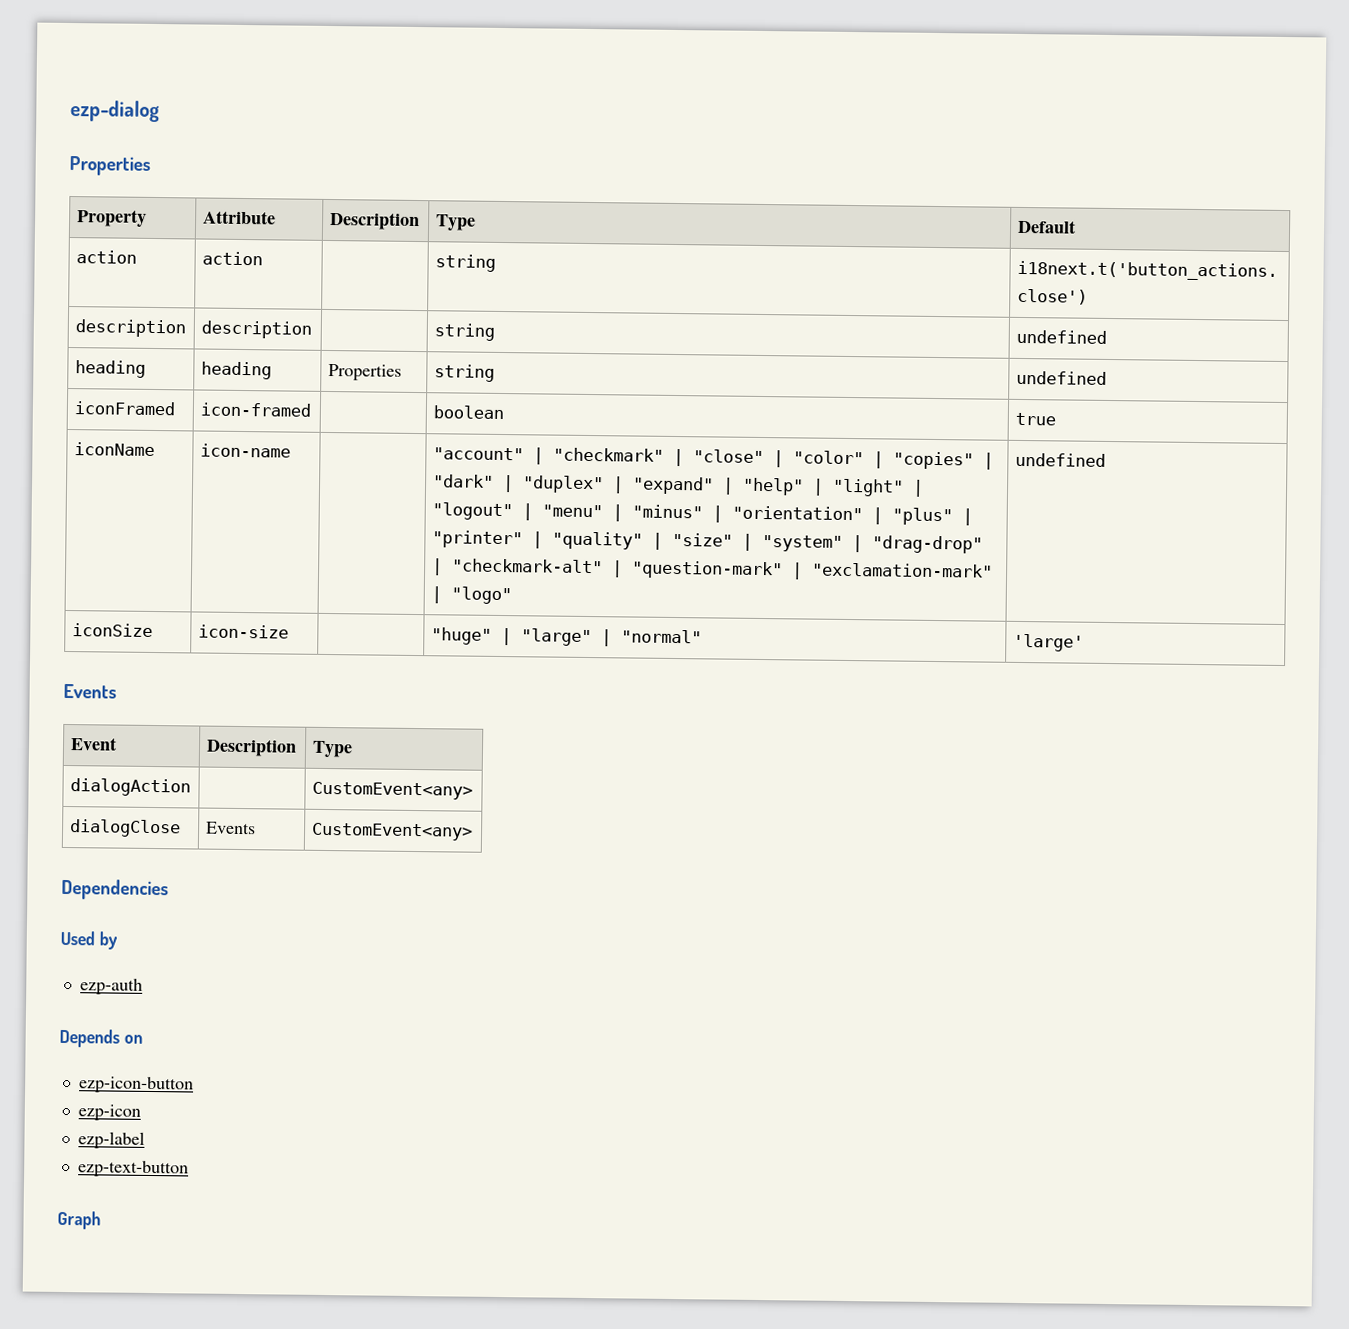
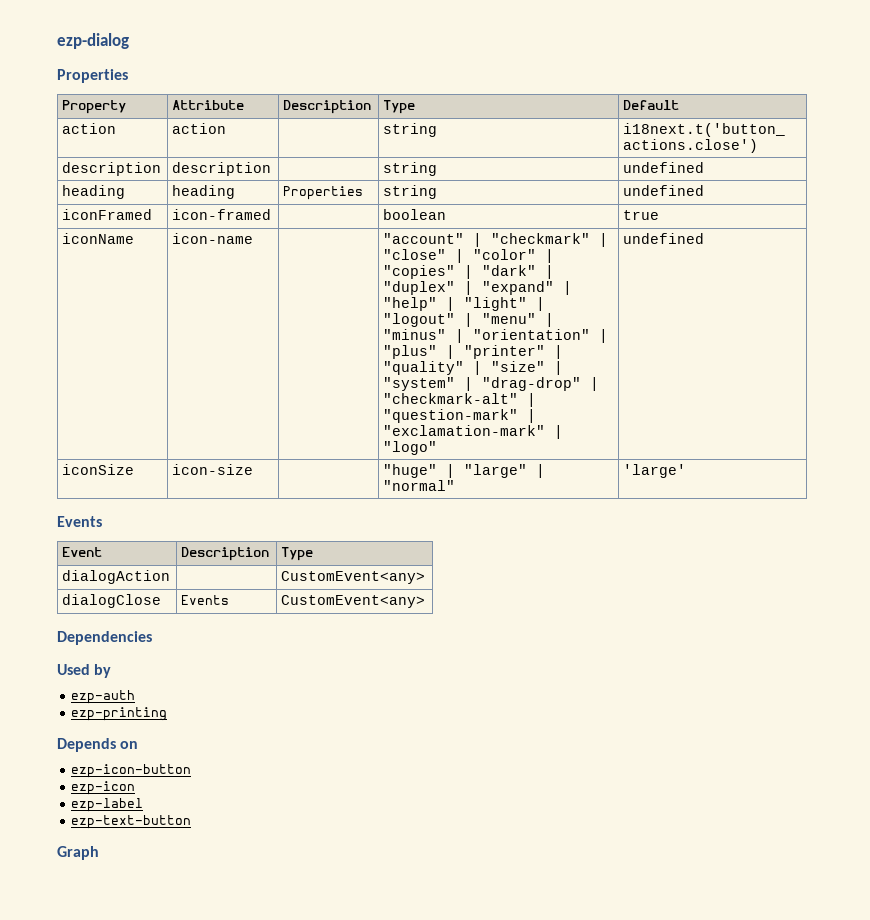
+ ezp-printing

